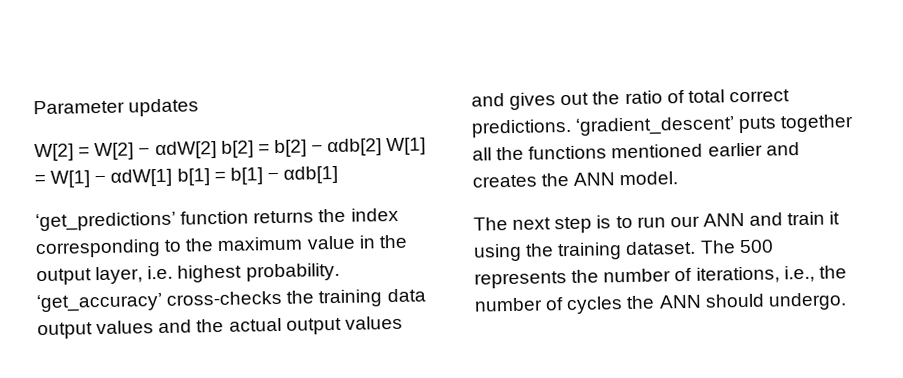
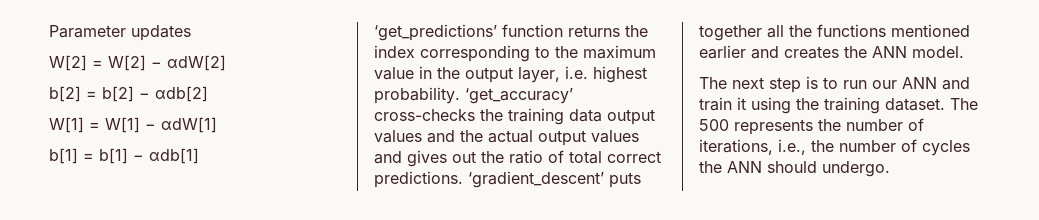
- W[2] = W[2] − αdW[2] b[2] = b[2] − αdb[2] W[1] = W[1] − αdW[1] b[1] = b[1] − αdb[1]
+ W[2] = W[2] − αdW[2]
+ b[2] = b[2] − αdb[2]
+ W[1] = W[1] − αdW[1]
+ b[1] = b[1] − αdb[1]

